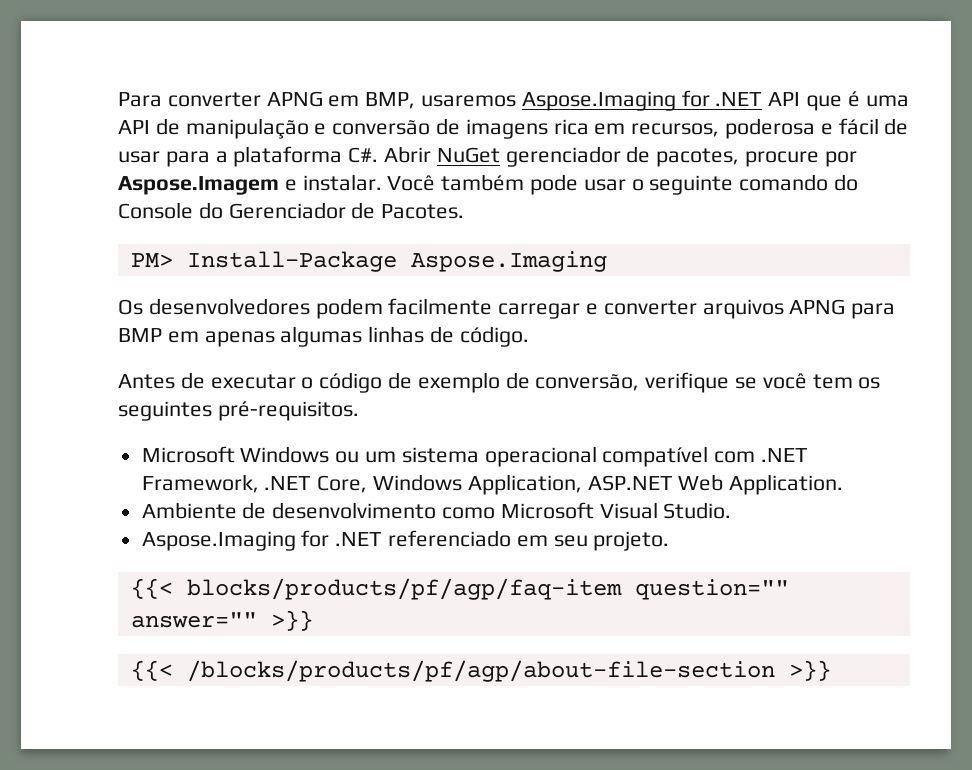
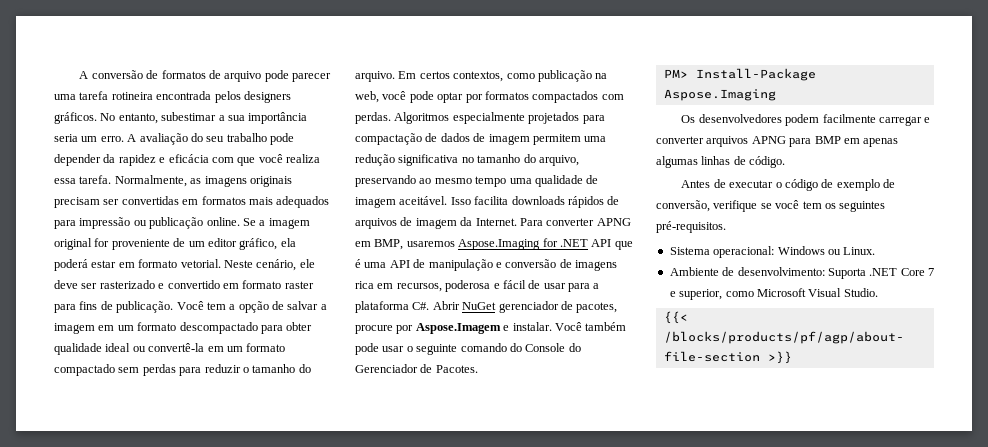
+ A conversão de formatos de arquivo pode parecer uma tarefa rotineira encontrada pelos designers gráficos. No entanto, subestimar a sua importância seria um erro. A avaliação do seu trabalho pode depender da rapidez e eficácia com que você realiza essa tarefa. Normalmente, as imagens originais precisam ser convertidas em formatos mais adequados para impressão ou publicação online. Se a imagem original for proveniente de um editor gráfico, ela poderá estar em formato vetorial. Neste cenário, ele deve ser rasterizado e convertido em formato raster para fins de publicação. Você tem a opção de salvar a imagem em um formato descompactado para obter qualidade ideal ou convertê-la em um formato compactado sem perdas para reduzir o tamanho do arquivo. Em certos contextos, como publicação na web, você pode optar por formatos compactados com perdas. Algoritmos especialmente projetados para compactação de dados de imagem permitem uma redução significativa no tamanho do arquivo, preservando ao mesmo tempo uma qualidade de imagem aceitável. Isso facilita downloads rápidos de arquivos de imagem da Internet.
- Microsoft Windows ou um sistema operacional compatível com .NET Framework, .NET Core, Windows Application, ASP.NET Web Application.
- Ambiente de desenvolvimento como Microsoft Visual Studio.
- Aspose.Imaging for .NET referenciado em seu projeto.
- {{< blocks/products/pf/agp/faq-item question="" answer="" >}}
+ Sistema operacional: Windows ou Linux.
+ Ambiente de desenvolvimento: Suporta .NET Core 7 e superior, como Microsoft Visual Studio.

